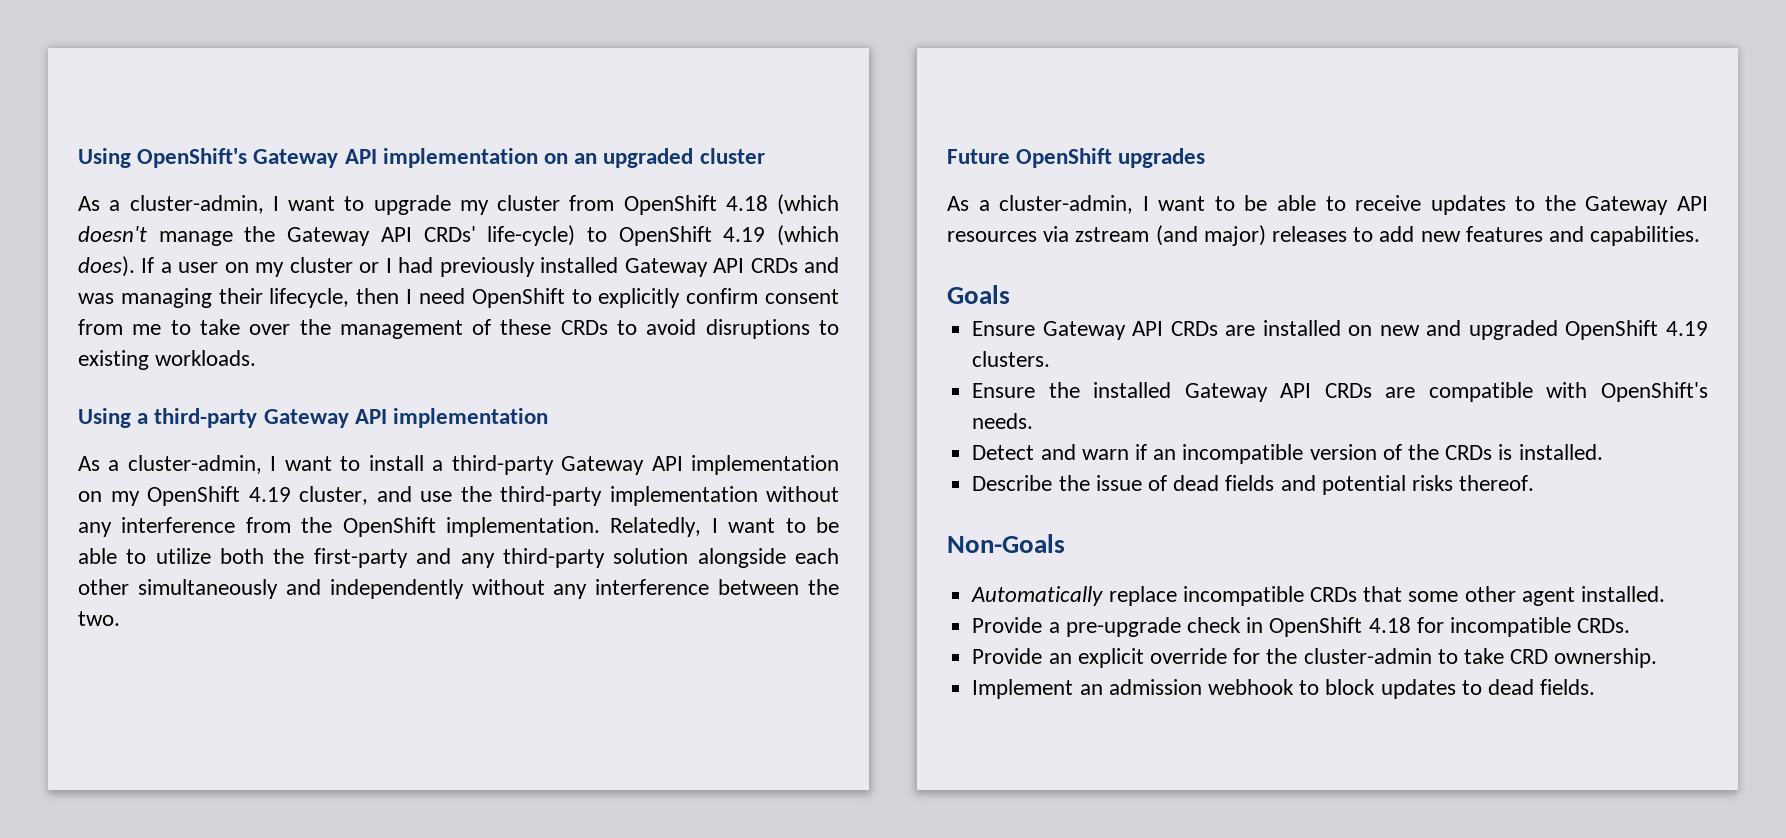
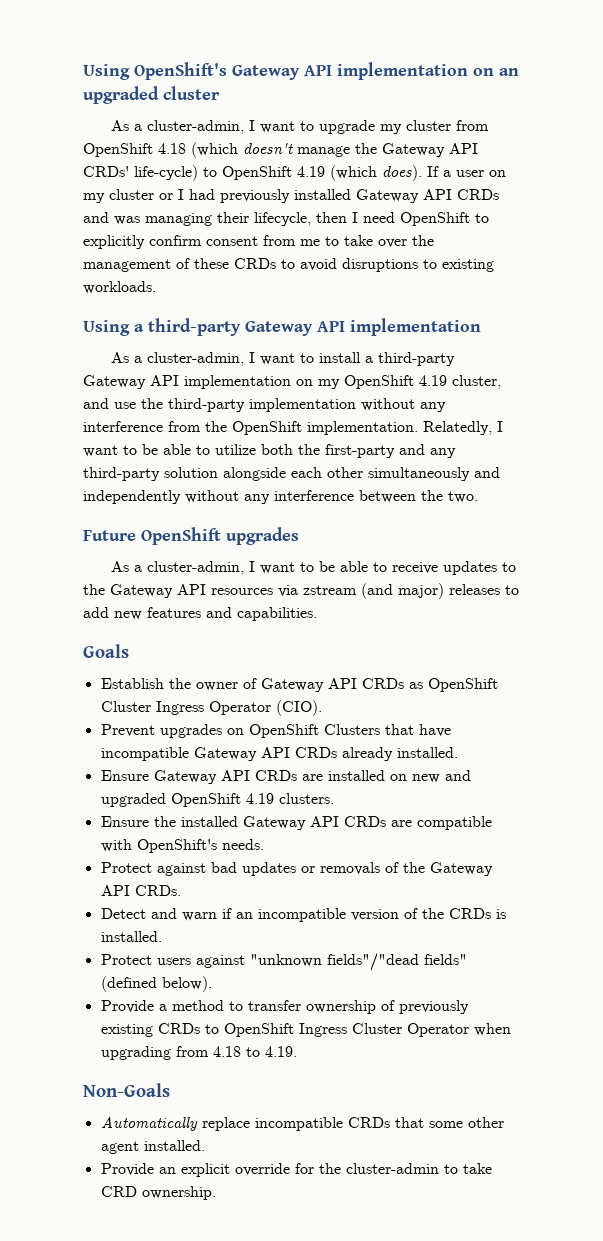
+ Establish the owner of Gateway API CRDs as OpenShift Cluster Ingress Operator (CIO).
+ Prevent upgrades on OpenShift Clusters that have incompatible Gateway API CRDs already installed.
+ Protect against bad updates or removals of the Gateway API CRDs.
- Describe the issue of dead fields and potential risks thereof.
+ Protect users against "unknown fields"/"dead fields" (defined below).
+ Provide a method to transfer ownership of previously existing CRDs to OpenShift Ingress Cluster Operator when upgrading from 4.18 to 4.19.
- Provide a pre-upgrade check in OpenShift 4.18 for incompatible CRDs.
- Implement an admission webhook to block updates to dead fields.

